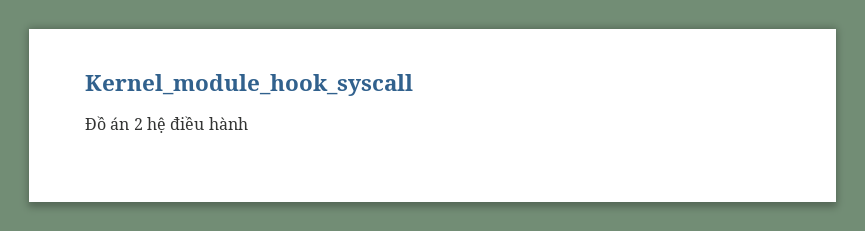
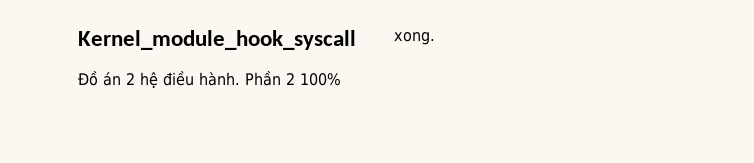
- Đồ án 2 hệ điều hành
+ Đồ án 2 hệ điều hành. Phần 2 100% xong.

